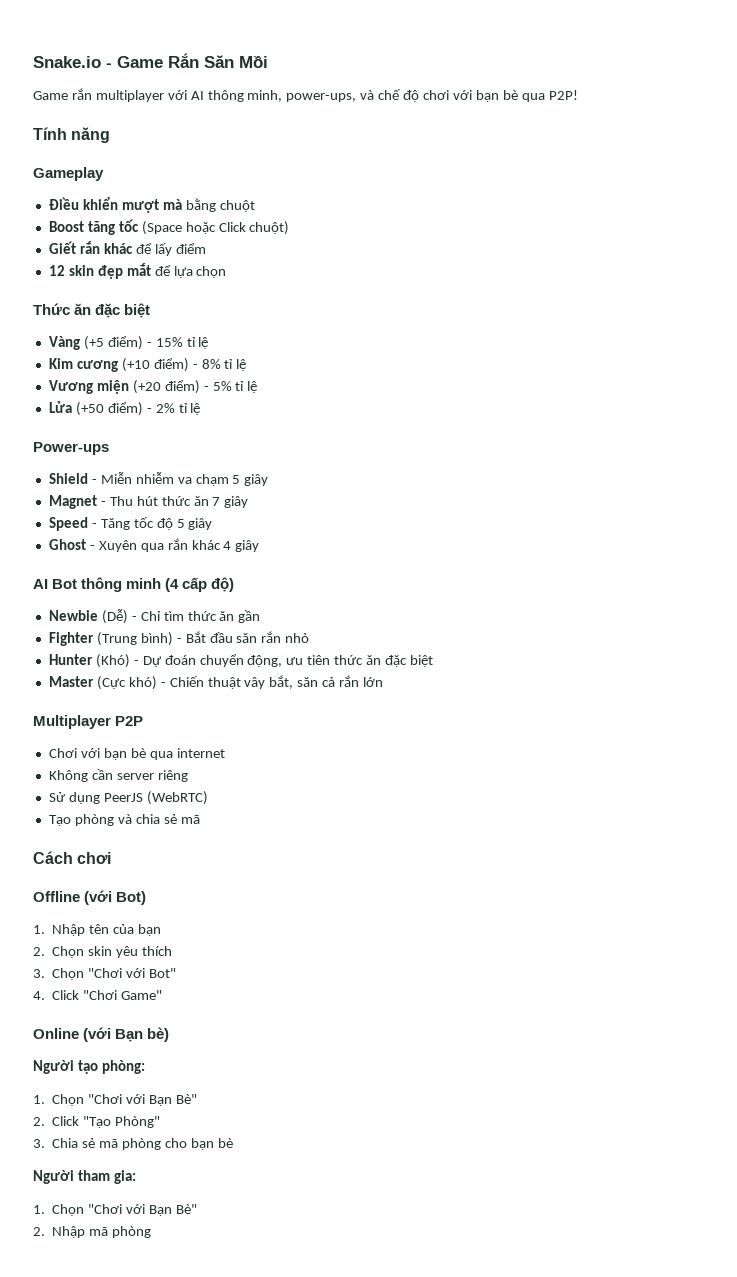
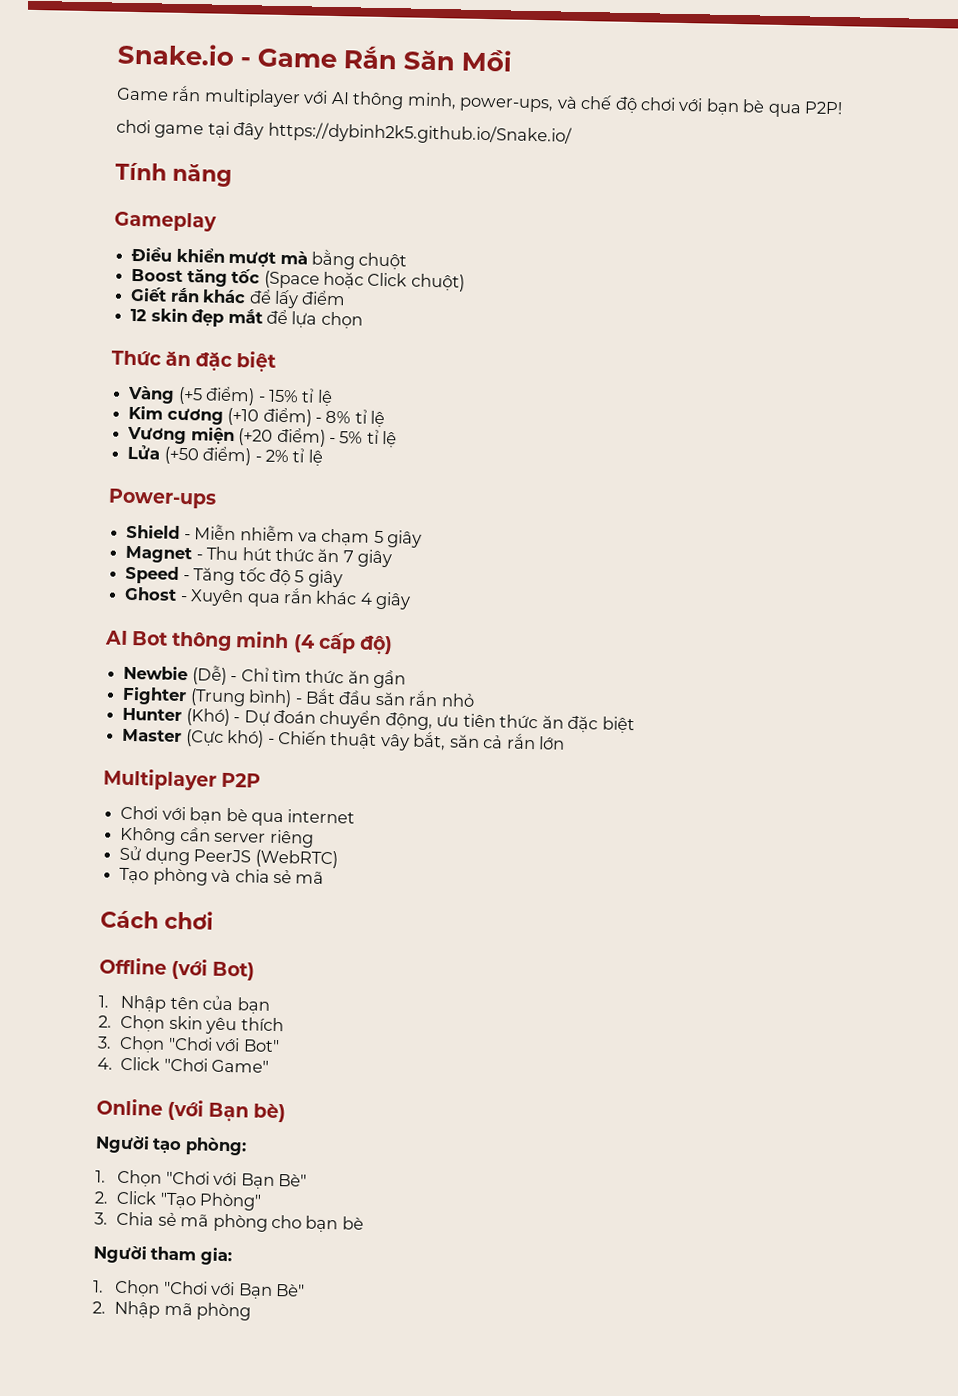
+ chơi game tại đây https://dybinh2k5.github.io/Snake.io/

